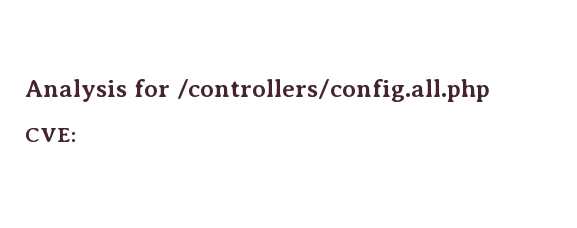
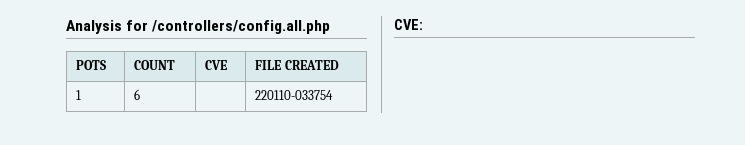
+ POTS | COUNT | CVE | FILE CREATED
+ 1 | 6 | | 220110-033754

